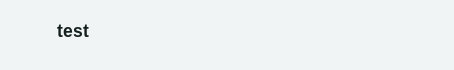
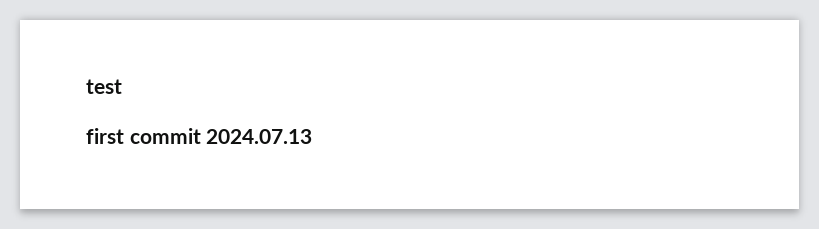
+ first commit 2024.07.13

